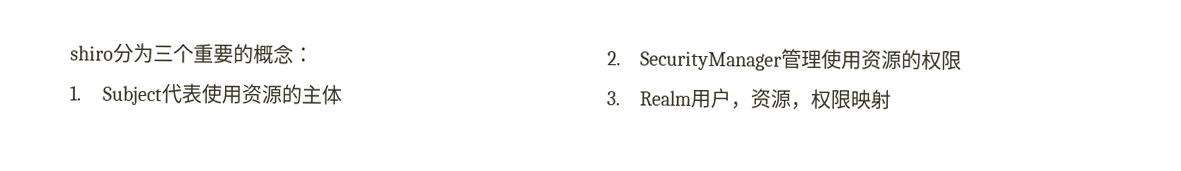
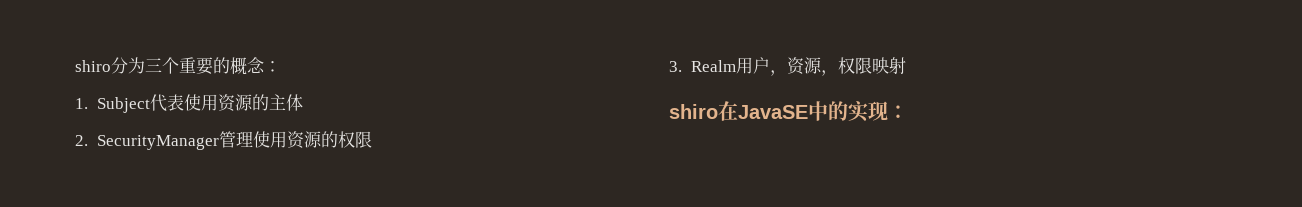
+ shiro在JavaSE中的实现：

